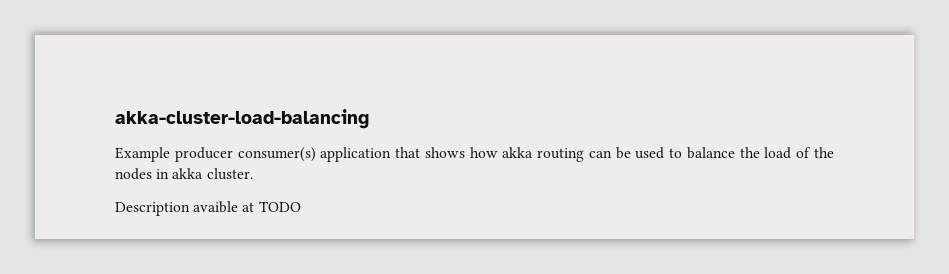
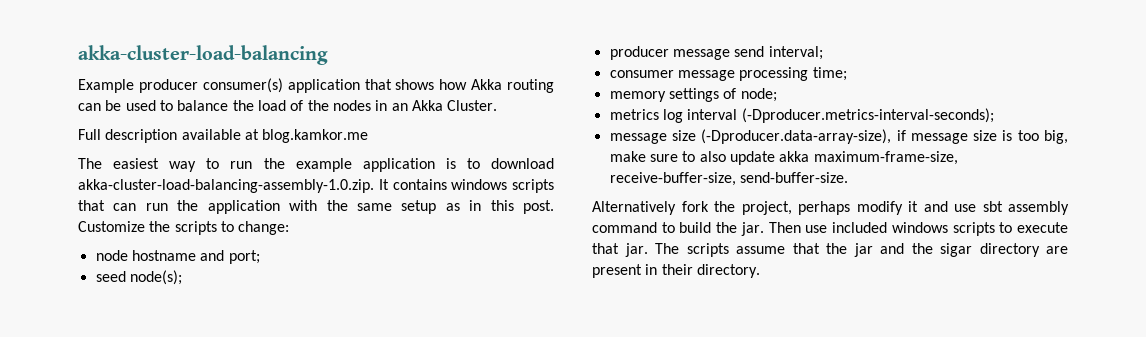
- Example producer consumer(s) application that shows how akka routing can be used to balance the load of the nodes in akka cluster.
- Description avaible at TODO
+ Example producer consumer(s) application that shows how Akka routing can be used to balance the load of the nodes in an Akka Cluster.
+ Full description available at blog.kamkor.me
+ The easiest way to run the example application is to download akka-cluster-load-balancing-assembly-1.0.zip. It contains windows scripts that can run the application with the same setup as in this post. Customize the scripts to change:
+ node hostname and port;
+ seed node(s);
+ producer message send interval;
+ consumer message processing time;
+ memory settings of node;
+ metrics log interval (-Dproducer.metrics-interval-seconds);
+ message size (-Dproducer.data-array-size), if message size is too big, make sure to also update akka maximum-frame-size, receive-buffer-size, send-buffer-size.
+ Alternatively fork the project, perhaps modify it and use sbt assembly command to build the jar. Then use included windows scripts to execute that jar. The scripts assume that the jar and the sigar directory are present in their directory.

